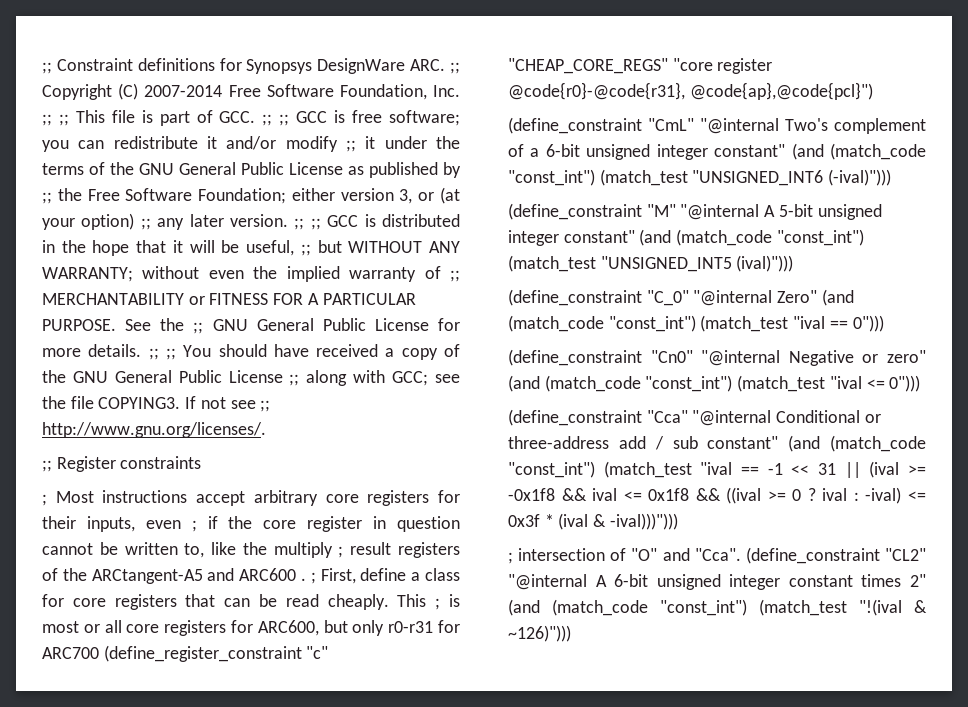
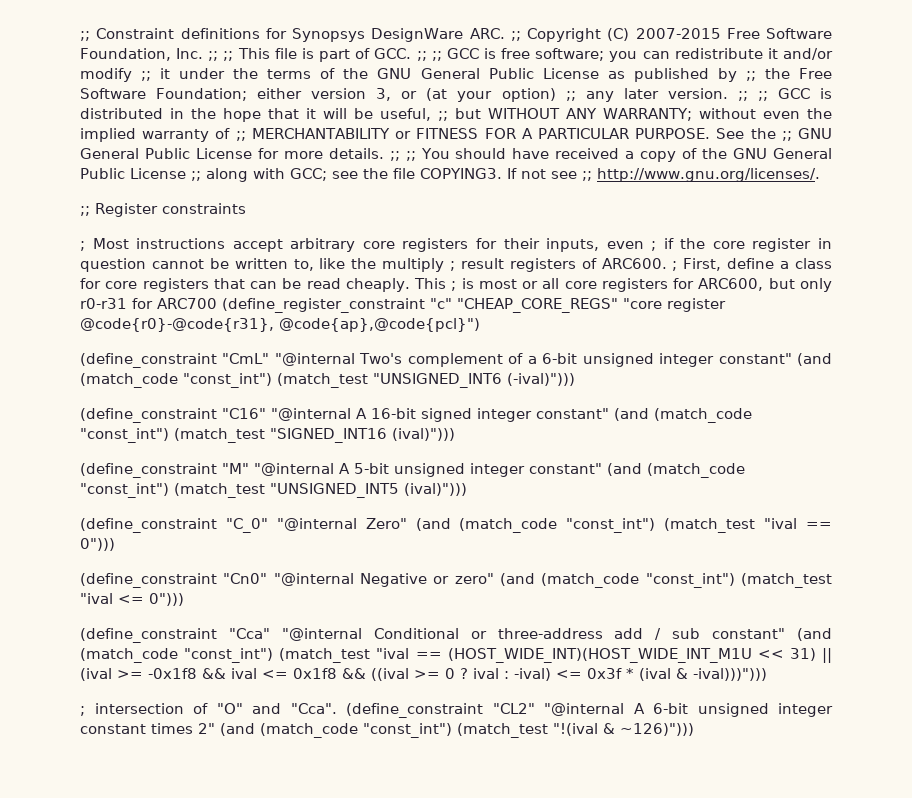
- Copyright (C) 2007-2014 Free Software Foundation, Inc. ;;
+ Copyright (C) 2007-2015 Free Software Foundation, Inc. ;;
- ; Most instructions accept arbitrary core registers for their inputs, even ; if the core register in question cannot be written to, like the multiply ; result registers of the ARCtangent-A5 and ARC600 . ; First, define a class for core registers that can be read cheaply.
+ ; Most instructions accept arbitrary core registers for their inputs, even ; if the core register in question cannot be written to, like the multiply ; result registers of ARC600. ; First, define a class for core registers that can be read cheaply.
+ (define_constraint "C16" "@internal A 16-bit signed integer constant" (and (match_code "const_int") (match_test "SIGNED_INT16 (ival)")))
- (define_constraint "Cca" "@internal Conditional or three-address add / sub constant" (and (match_code "const_int") (match_test "ival == -1 << 31 || (ival >= -0x1f8 && ival <= 0x1f8 && ((ival >= 0 ? ival : -ival) <= 0x3f * (ival & -ival)))")))
+ (define_constraint "Cca" "@internal Conditional or three-address add / sub constant" (and (match_code "const_int") (match_test "ival == (HOST_WIDE_INT)(HOST_WIDE_INT_M1U << 31) || (ival >= -0x1f8 && ival <= 0x1f8 && ((ival >= 0 ? ival : -ival) <= 0x3f * (ival & -ival)))")))

